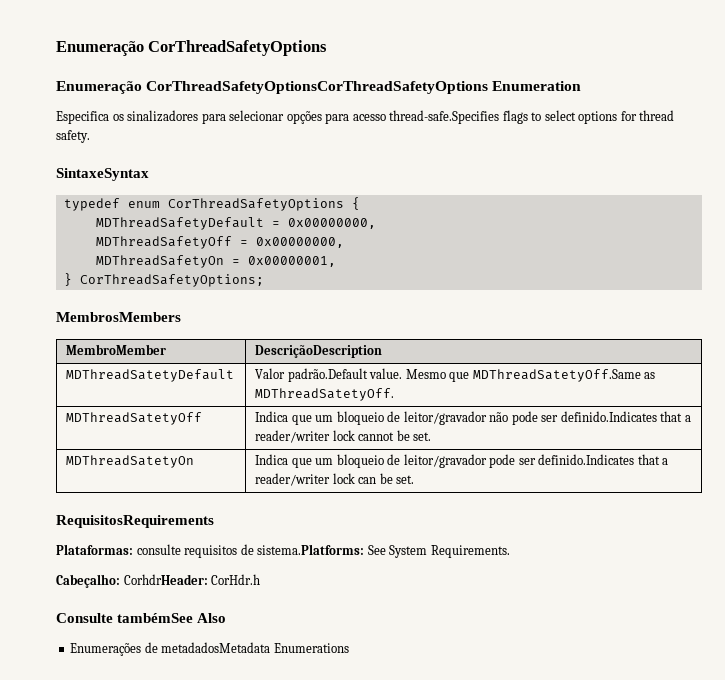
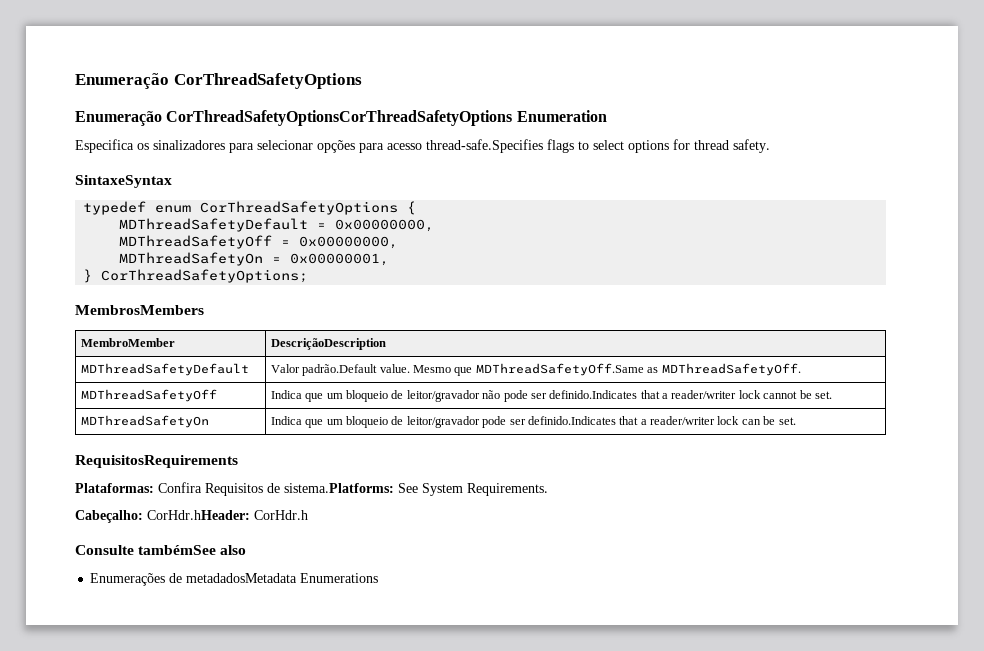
- MDThreadSatetyDefault | Valor padrão.Default value. Mesmo que MDThreadSatetyOff.Same as MDThreadSatetyOff.
- MDThreadSatetyOff | Indica que um bloqueio de leitor/gravador não pode ser definido.Indicates that a reader/writer lock cannot be set.
+ MDThreadSafetyDefault | Valor padrão.Default value. Mesmo que MDThreadSafetyOff.Same as MDThreadSafetyOff.
+ MDThreadSafetyOff | Indica que um bloqueio de leitor/gravador não pode ser definido.Indicates that a reader/writer lock cannot be set.
- MDThreadSatetyOn | Indica que um bloqueio de leitor/gravador pode ser definido.Indicates that a reader/writer lock can be set.
+ MDThreadSafetyOn | Indica que um bloqueio de leitor/gravador pode ser definido.Indicates that a reader/writer lock can be set.
- Plataformas: consulte requisitos de sistema.Platforms: See System Requirements.
+ Plataformas: Confira Requisitos de sistema.Platforms: See System Requirements.
- Cabeçalho: CorhdrHeader: CorHdr.h
+ Cabeçalho: CorHdr.hHeader: CorHdr.h
- Consulte tambémSee Also
+ Consulte tambémSee also

